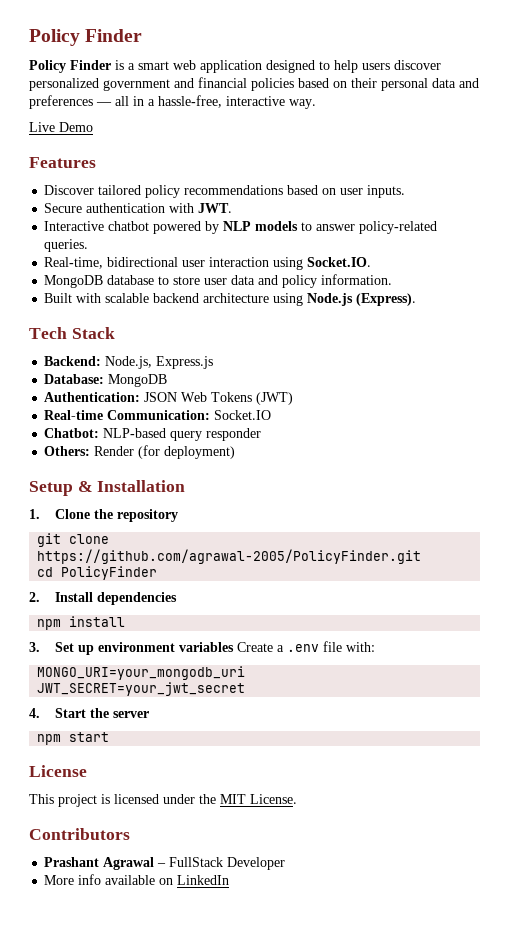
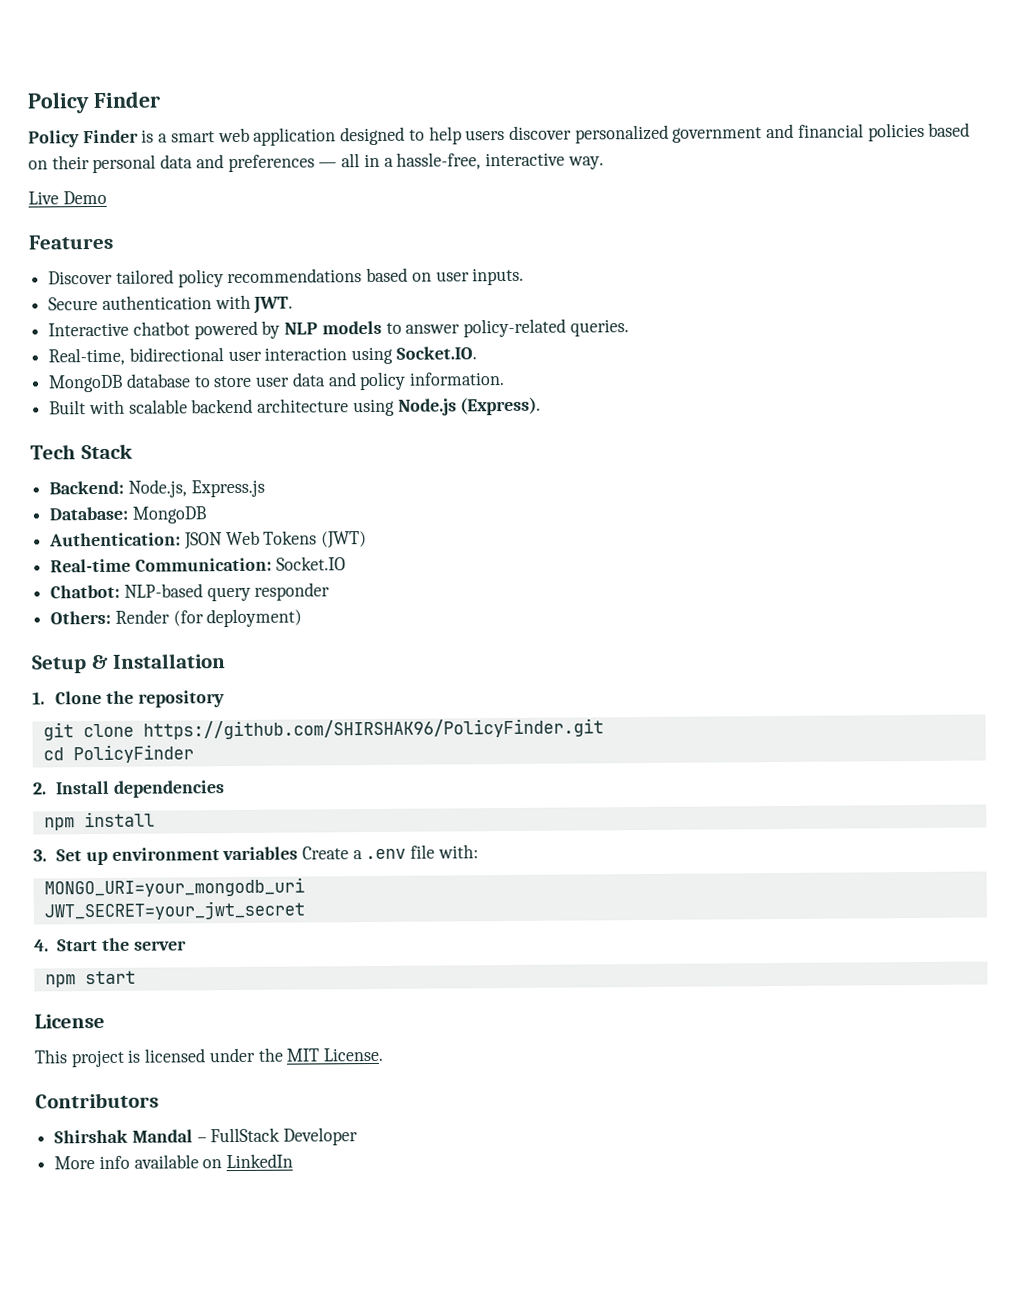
- git clone https://github.com/agrawal-2005/PolicyFinder.git
+ git clone https://github.com/SHIRSHAK96/PolicyFinder.git
- Prashant Agrawal – FullStack Developer
+ Shirshak Mandal – FullStack Developer

